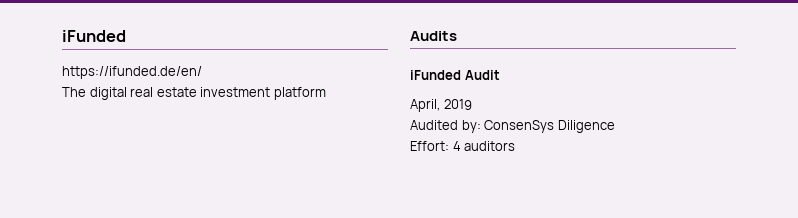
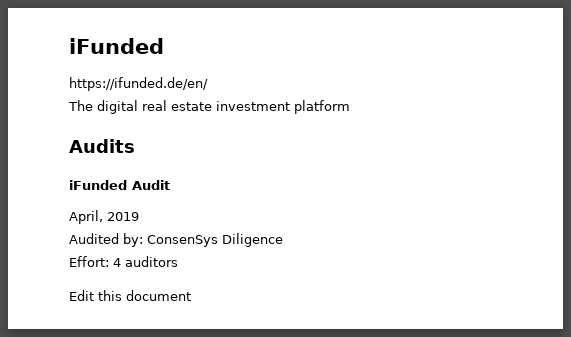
+ Edit this document

